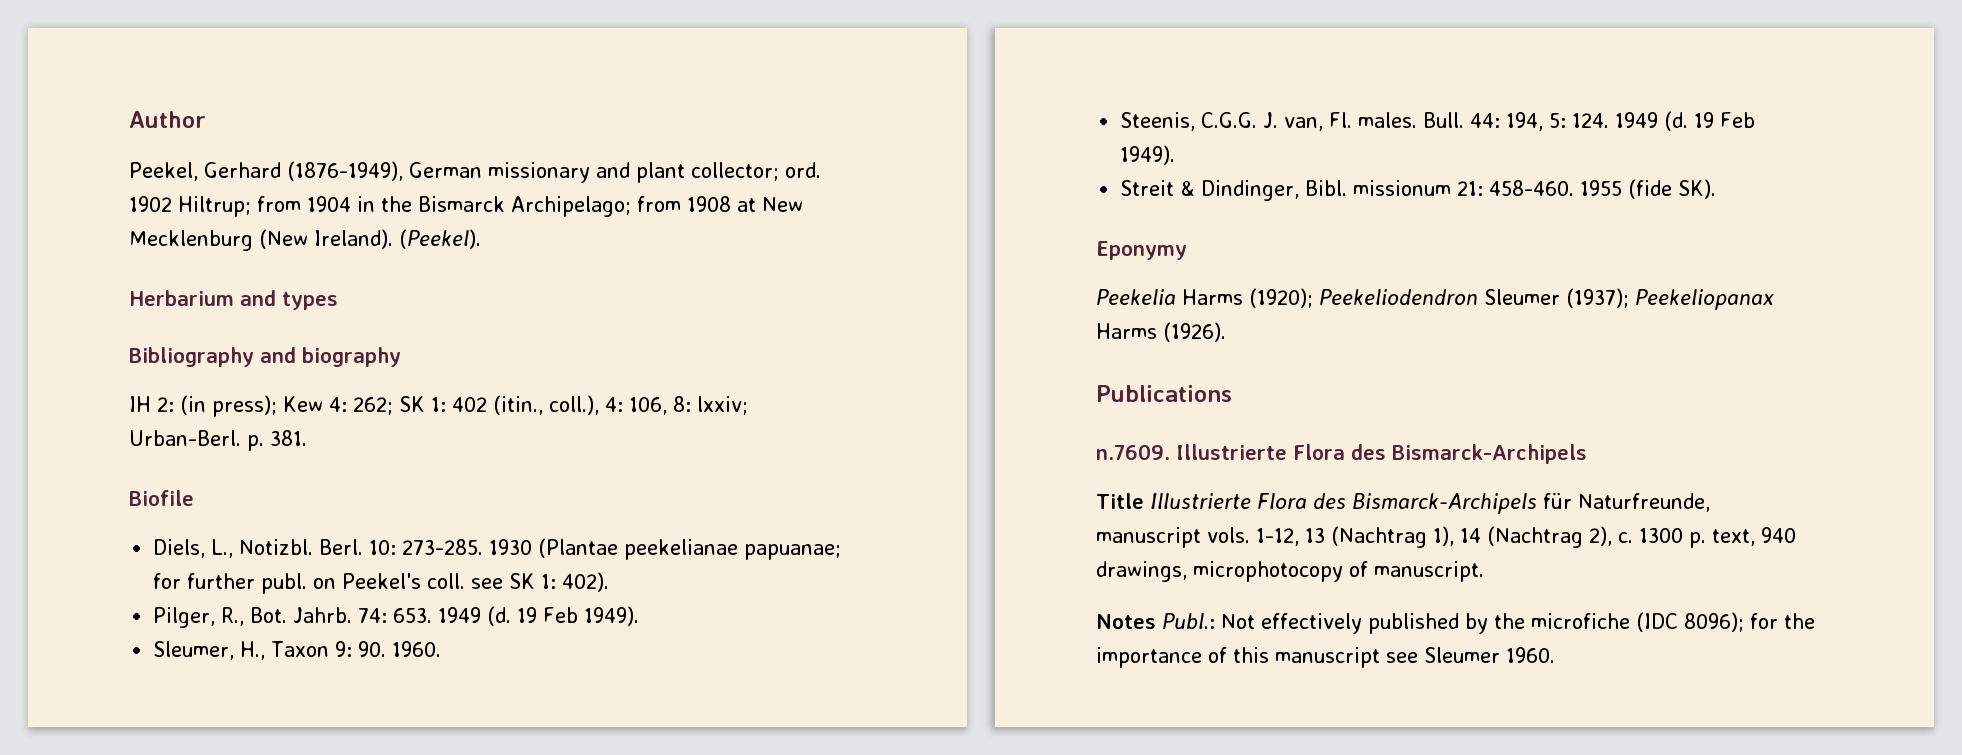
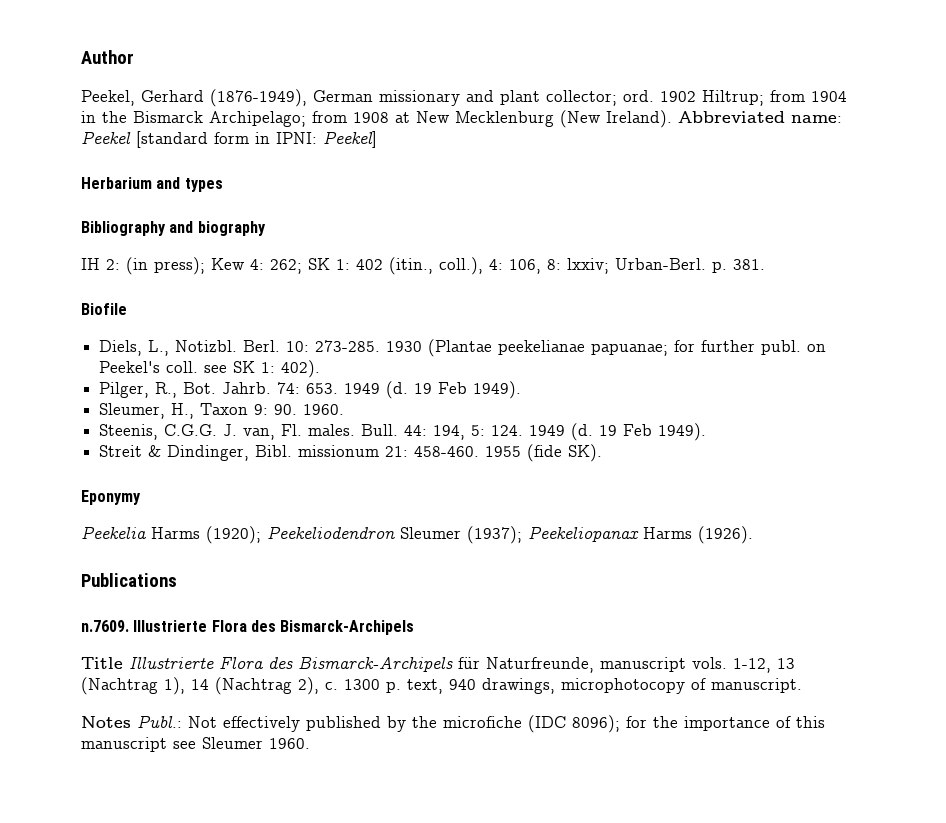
- (Peekel).
+ Abbreviated name: Peekel [standard form in IPNI: Peekel]

